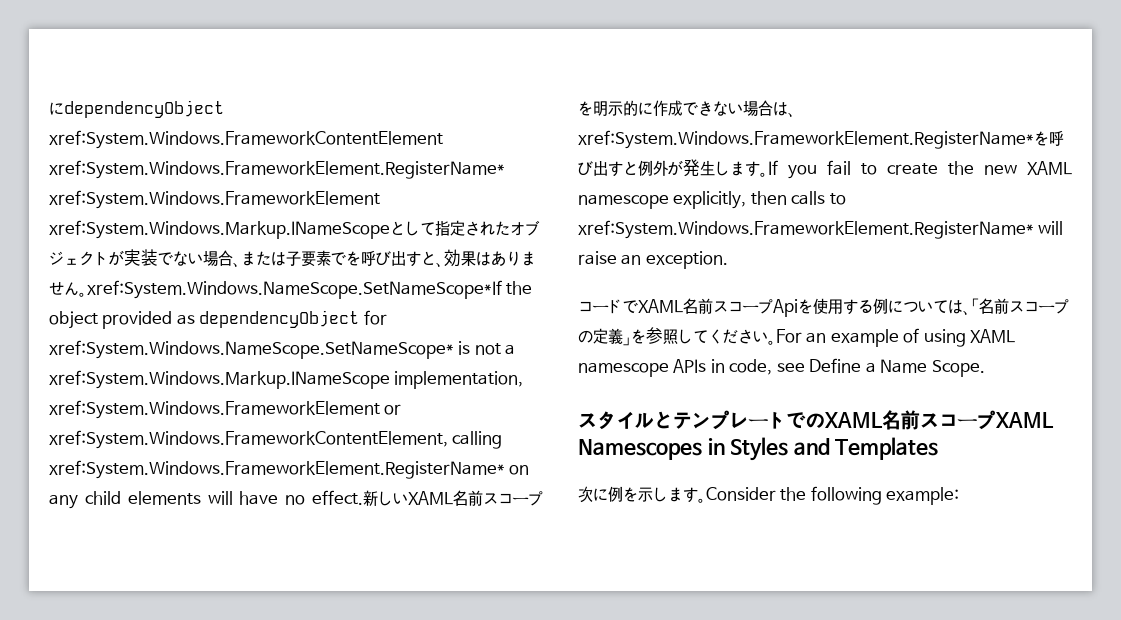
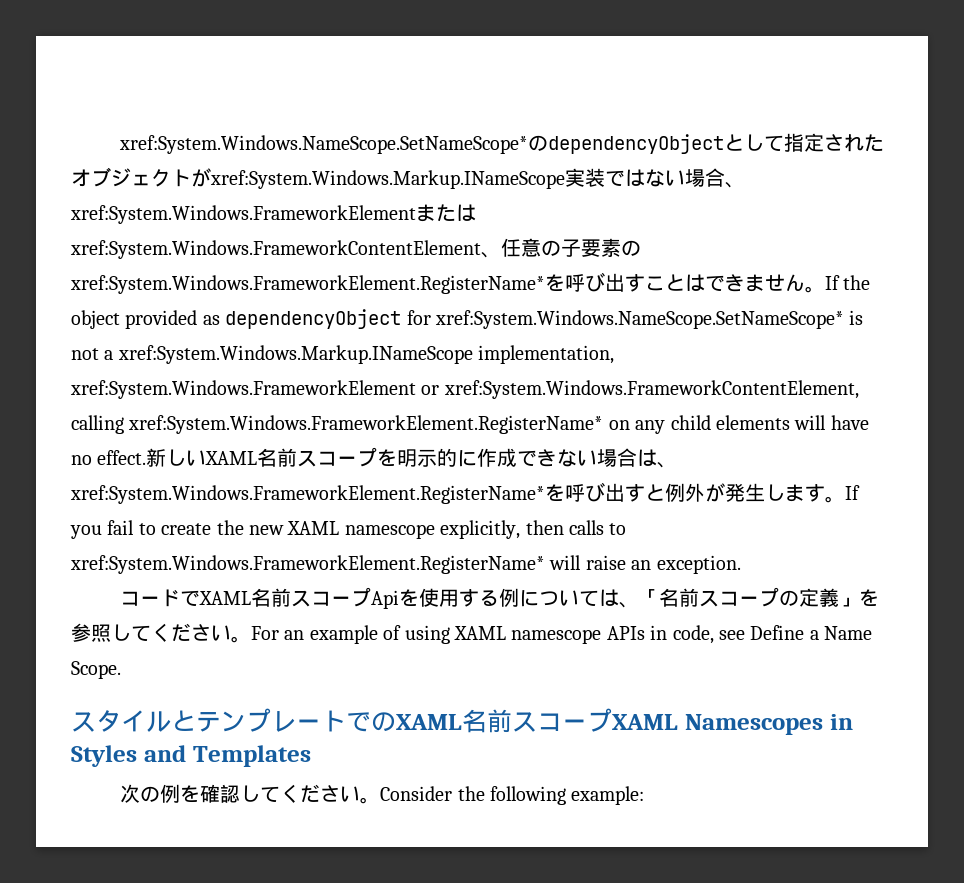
- にdependencyObject xref:System.Windows.FrameworkContentElement xref:System.Windows.FrameworkElement.RegisterName* xref:System.Windows.FrameworkElement xref:System.Windows.Markup.INameScopeとして指定されたオブジェクトが実装でない場合、または子要素でを呼び出すと、効果はありません。xref:System.Windows.NameScope.SetNameScope*If the object provided as dependencyObject for xref:System.Windows.NameScope.SetNameScope* is not a xref:System.Windows.Markup.INameScope implementation, xref:System.Windows.FrameworkElement or xref:System.Windows.FrameworkContentElement, calling xref:System.Windows.FrameworkElement.RegisterName* on any child elements will have no effect.
+ xref:System.Windows.NameScope.SetNameScope*のdependencyObjectとして指定されたオブジェクトがxref:System.Windows.Markup.INameScope実装ではない場合、xref:System.Windows.FrameworkElementまたはxref:System.Windows.FrameworkContentElement、任意の子要素のxref:System.Windows.FrameworkElement.RegisterName*を呼び出すことはできません。If the object provided as dependencyObject for xref:System.Windows.NameScope.SetNameScope* is not a xref:System.Windows.Markup.INameScope implementation, xref:System.Windows.FrameworkElement or xref:System.Windows.FrameworkContentElement, calling xref:System.Windows.FrameworkElement.RegisterName* on any child elements will have no effect.
- 次に例を示します。
+ 次の例を確認してください。

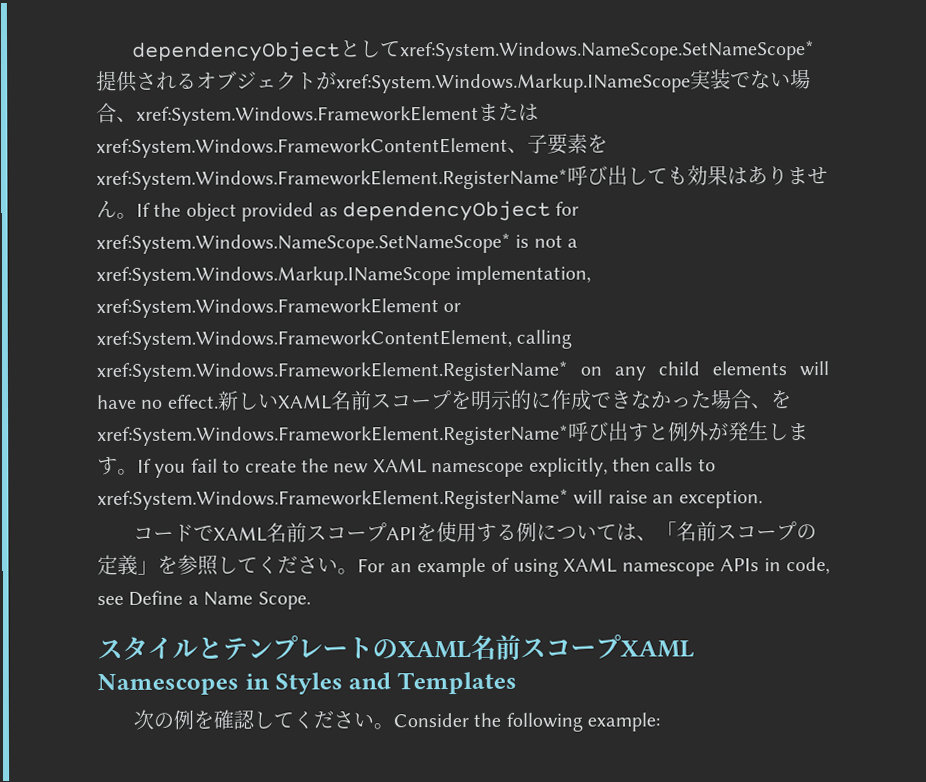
- xref:System.Windows.NameScope.SetNameScope*のdependencyObjectとして指定されたオブジェクトがxref:System.Windows.Markup.INameScope実装ではない場合、xref:System.Windows.FrameworkElementまたはxref:System.Windows.FrameworkContentElement、任意の子要素のxref:System.Windows.FrameworkElement.RegisterName*を呼び出すことはできません。
+ dependencyObjectとしてxref:System.Windows.NameScope.SetNameScope*提供されるオブジェクトがxref:System.Windows.Markup.INameScope実装でない場合、xref:System.Windows.FrameworkElementまたはxref:System.Windows.FrameworkContentElement、子要素をxref:System.Windows.FrameworkElement.RegisterName*呼び出しても効果はありません。
- 新しいXAML名前スコープを明示的に作成できない場合は、xref:System.Windows.FrameworkElement.RegisterName*を呼び出すと例外が発生します。
+ 新しいXAML名前スコープを明示的に作成できなかった場合、をxref:System.Windows.FrameworkElement.RegisterName*呼び出すと例外が発生します。
- コードでXAML名前スコープApiを使用する例については、「名前スコープの定義」を参照してください。
+ コードでXAML名前スコープAPIを使用する例については、「名前スコープの定義」を参照してください。
- スタイルとテンプレートでのXAML名前スコープXAML Namescopes in Styles and Templates
+ スタイルとテンプレートのXAML名前スコープXAML Namescopes in Styles and Templates

